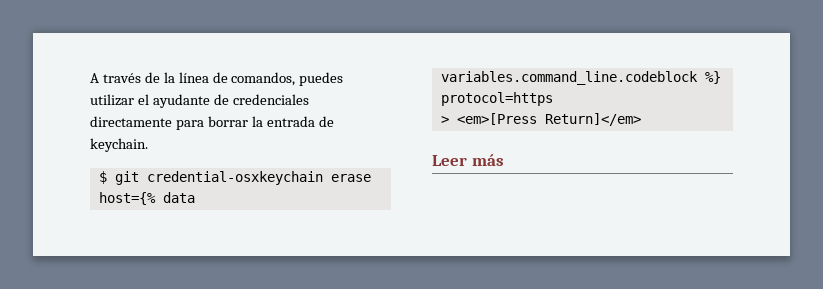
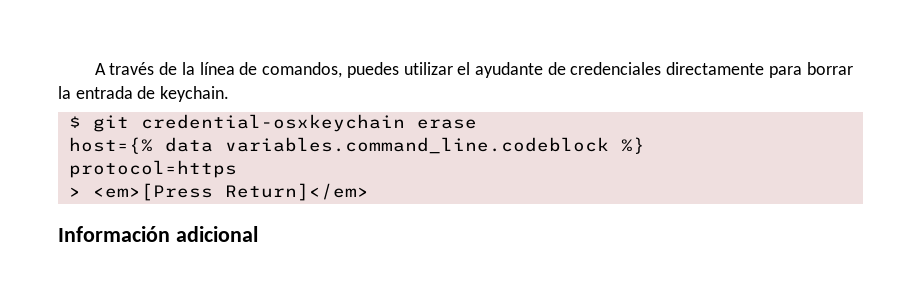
- Leer más
+ Información adicional

